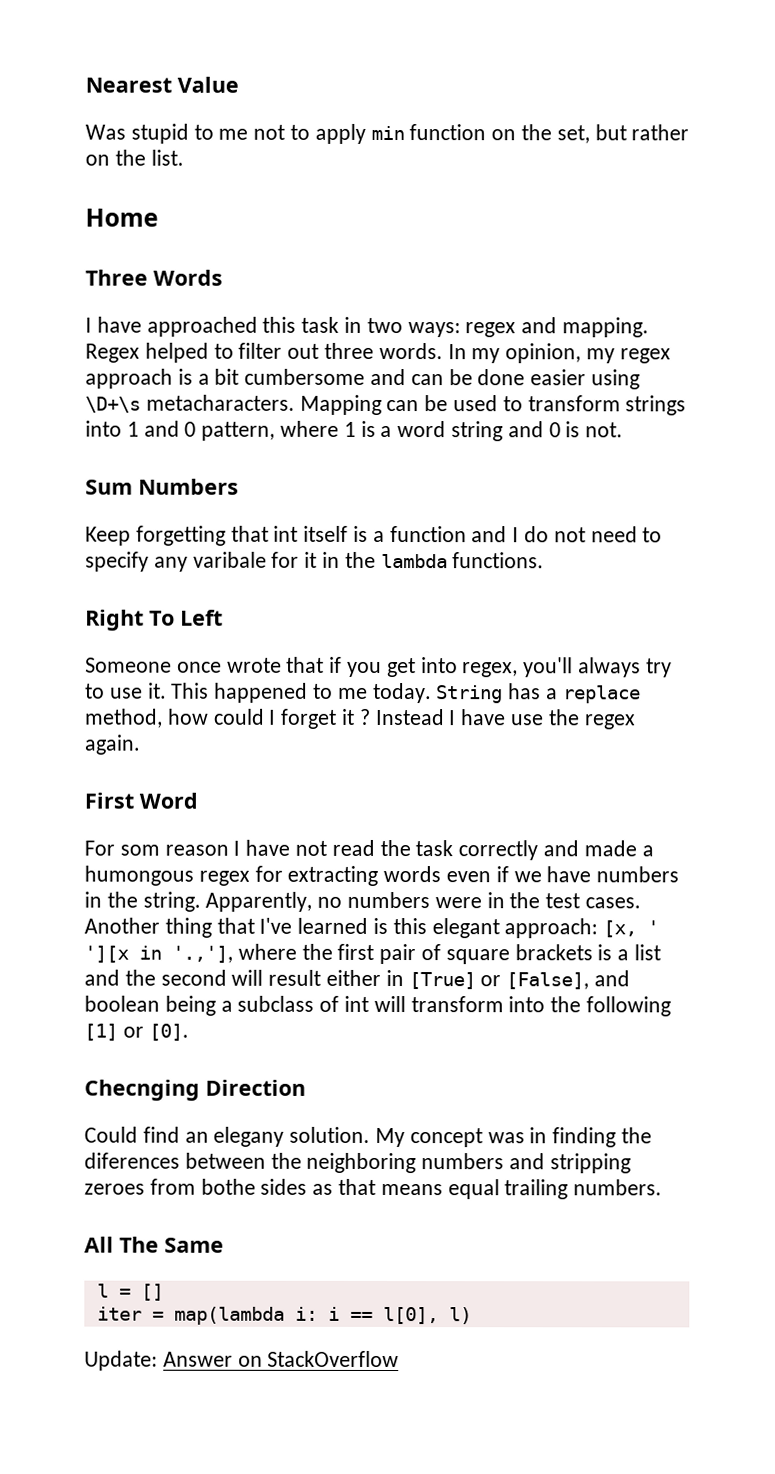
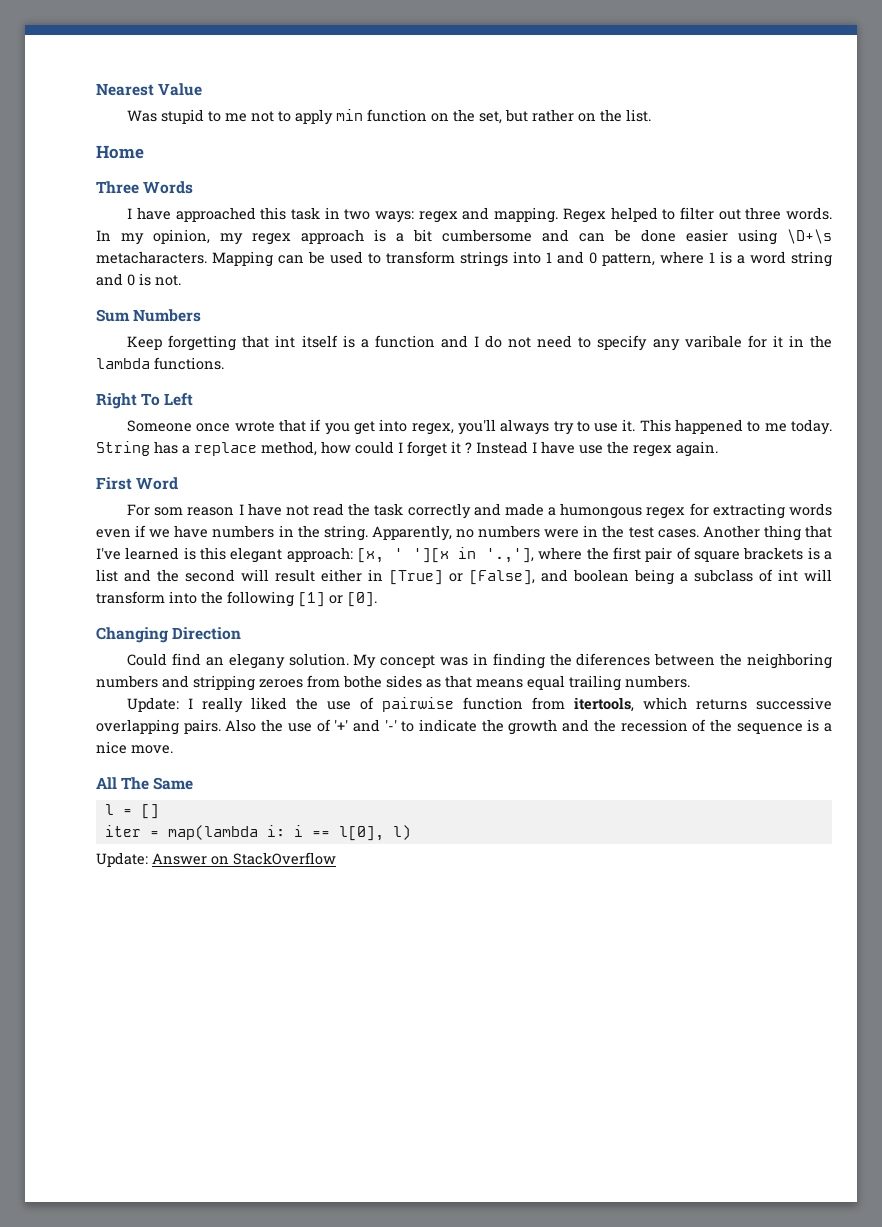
- Checnging Direction
+ Changing Direction
+ Update: I really liked the use of pairwise function from itertools, which returns successive overlapping pairs. Also the use of '+' and '-' to indicate the growth and the recession of the sequence is a nice move.

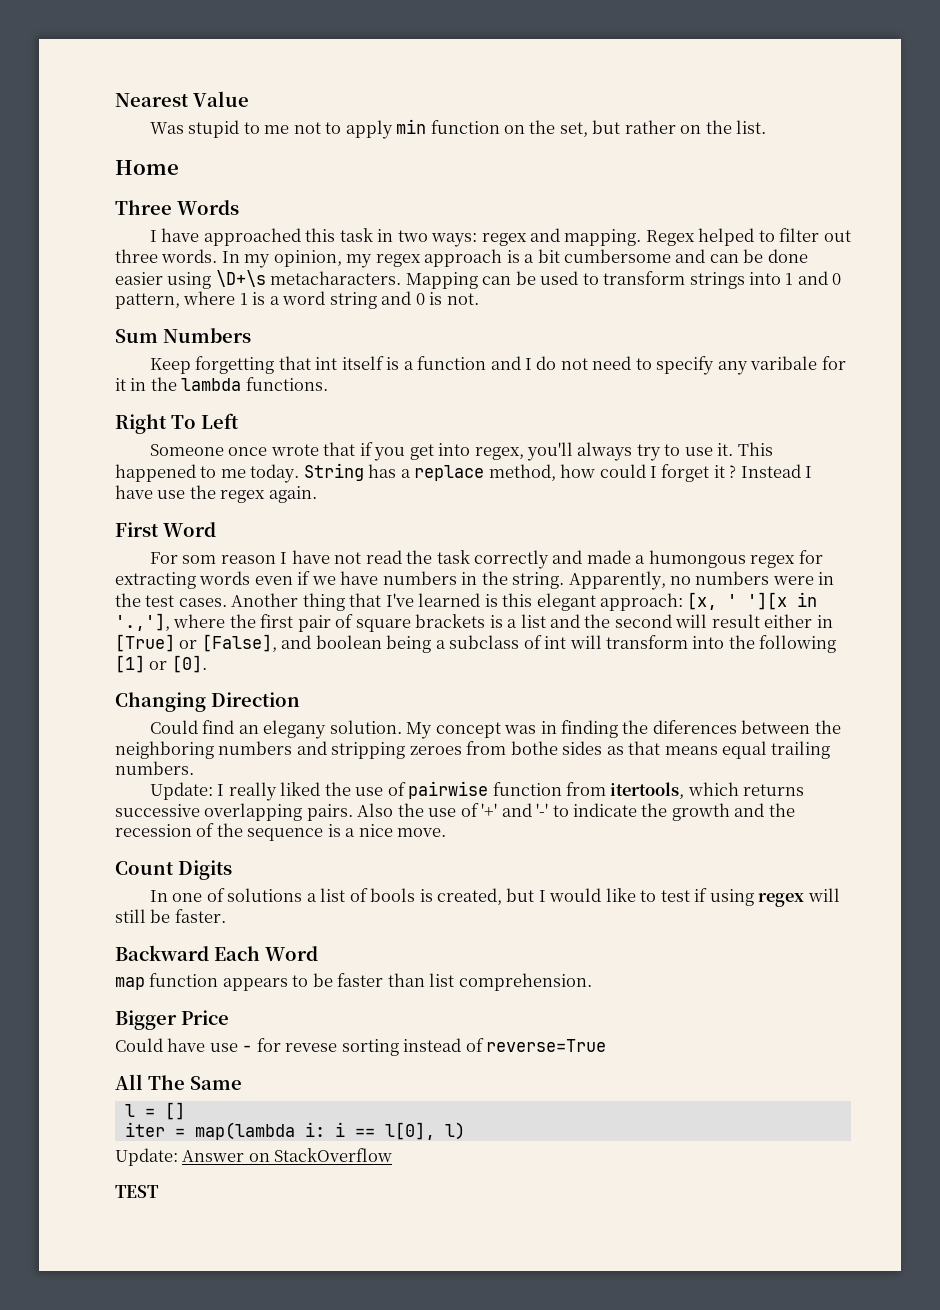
+ Count Digits
+ In one of solutions a list of bools is created, but I would like to test if using regex will still be faster.
+ Backward Each Word
+ map function appears to be faster than list comprehension.
+ Bigger Price
+ Could have use - for revese sorting instead of reverse=True
+ TEST

